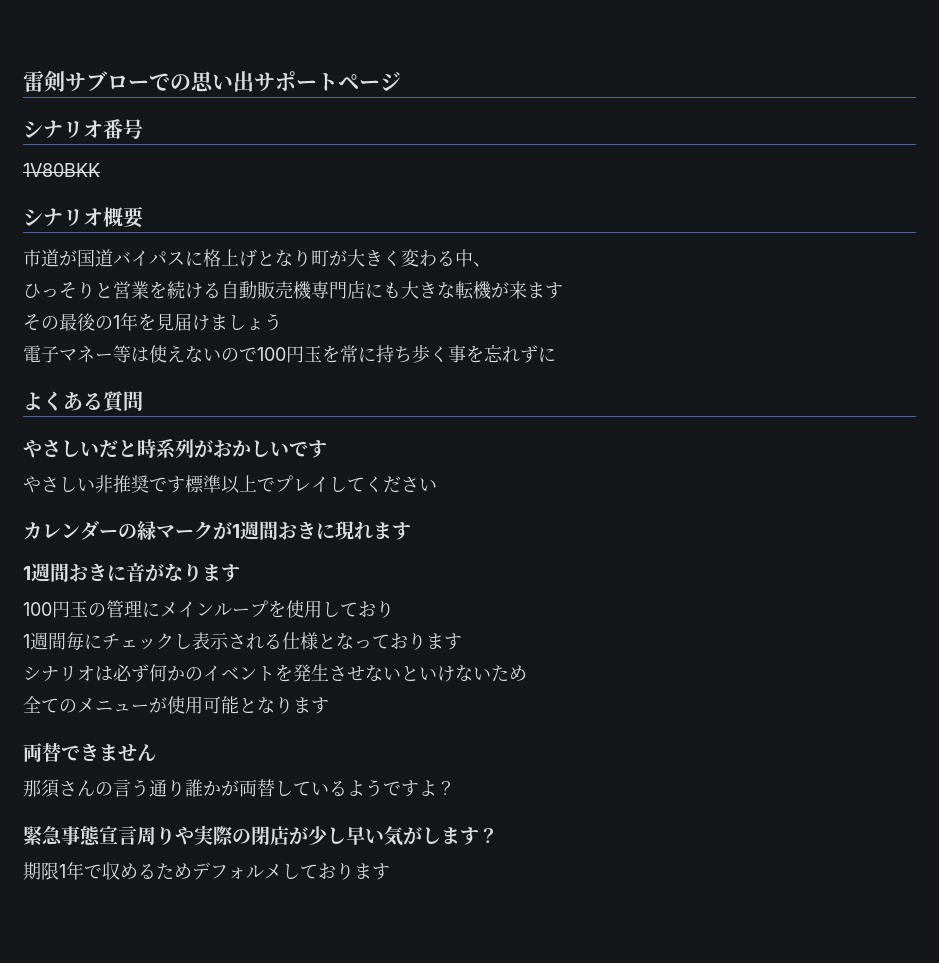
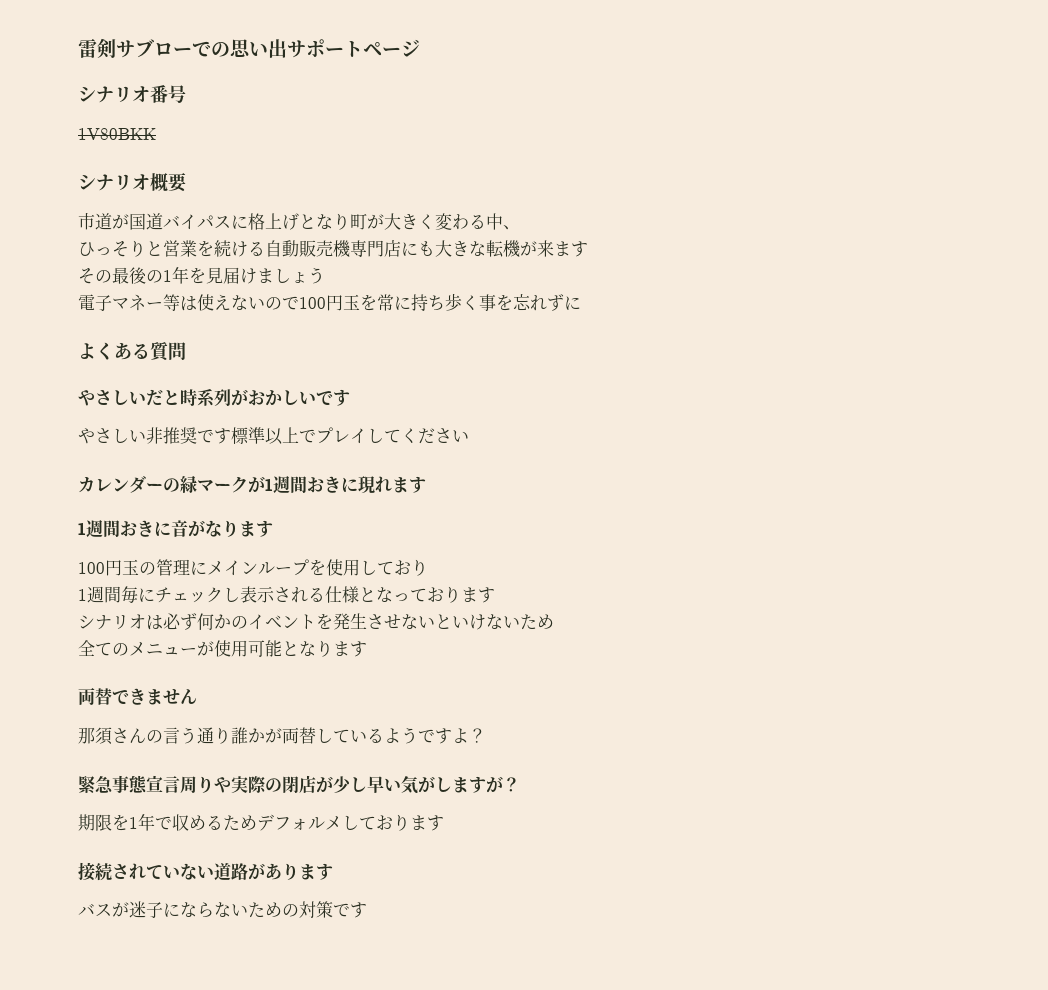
- 緊急事態宣言周りや実際の閉店が少し早い気がします？
+ 緊急事態宣言周りや実際の閉店が少し早い気がしますが？
- 期限1年で収めるためデフォルメしております
+ 期限を1年で収めるためデフォルメしております
+ 接続されていない道路があります
+ バスが迷子にならないための対策です

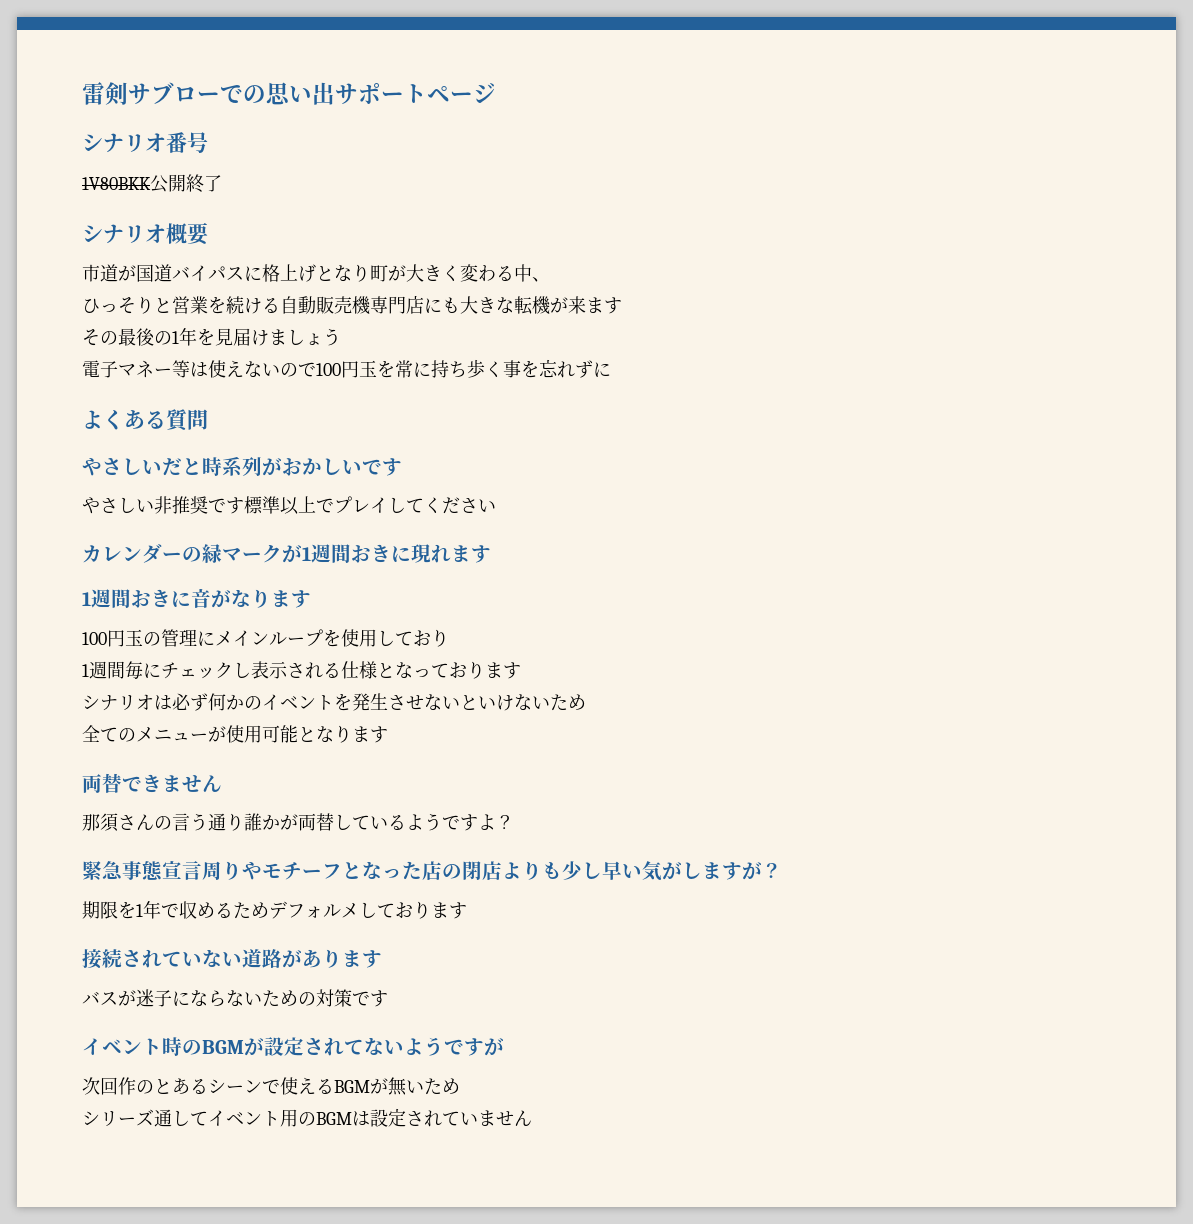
- 1V80BKK
+ 1V80BKK公開終了
- 緊急事態宣言周りや実際の閉店が少し早い気がしますが？
+ 緊急事態宣言周りやモチーフとなった店の閉店よりも少し早い気がしますが？
+ イベント時のBGMが設定されてないようですが
+ 次回作のとあるシーンで使えるBGMが無いため
+ シリーズ通してイベント用のBGMは設定されていません

